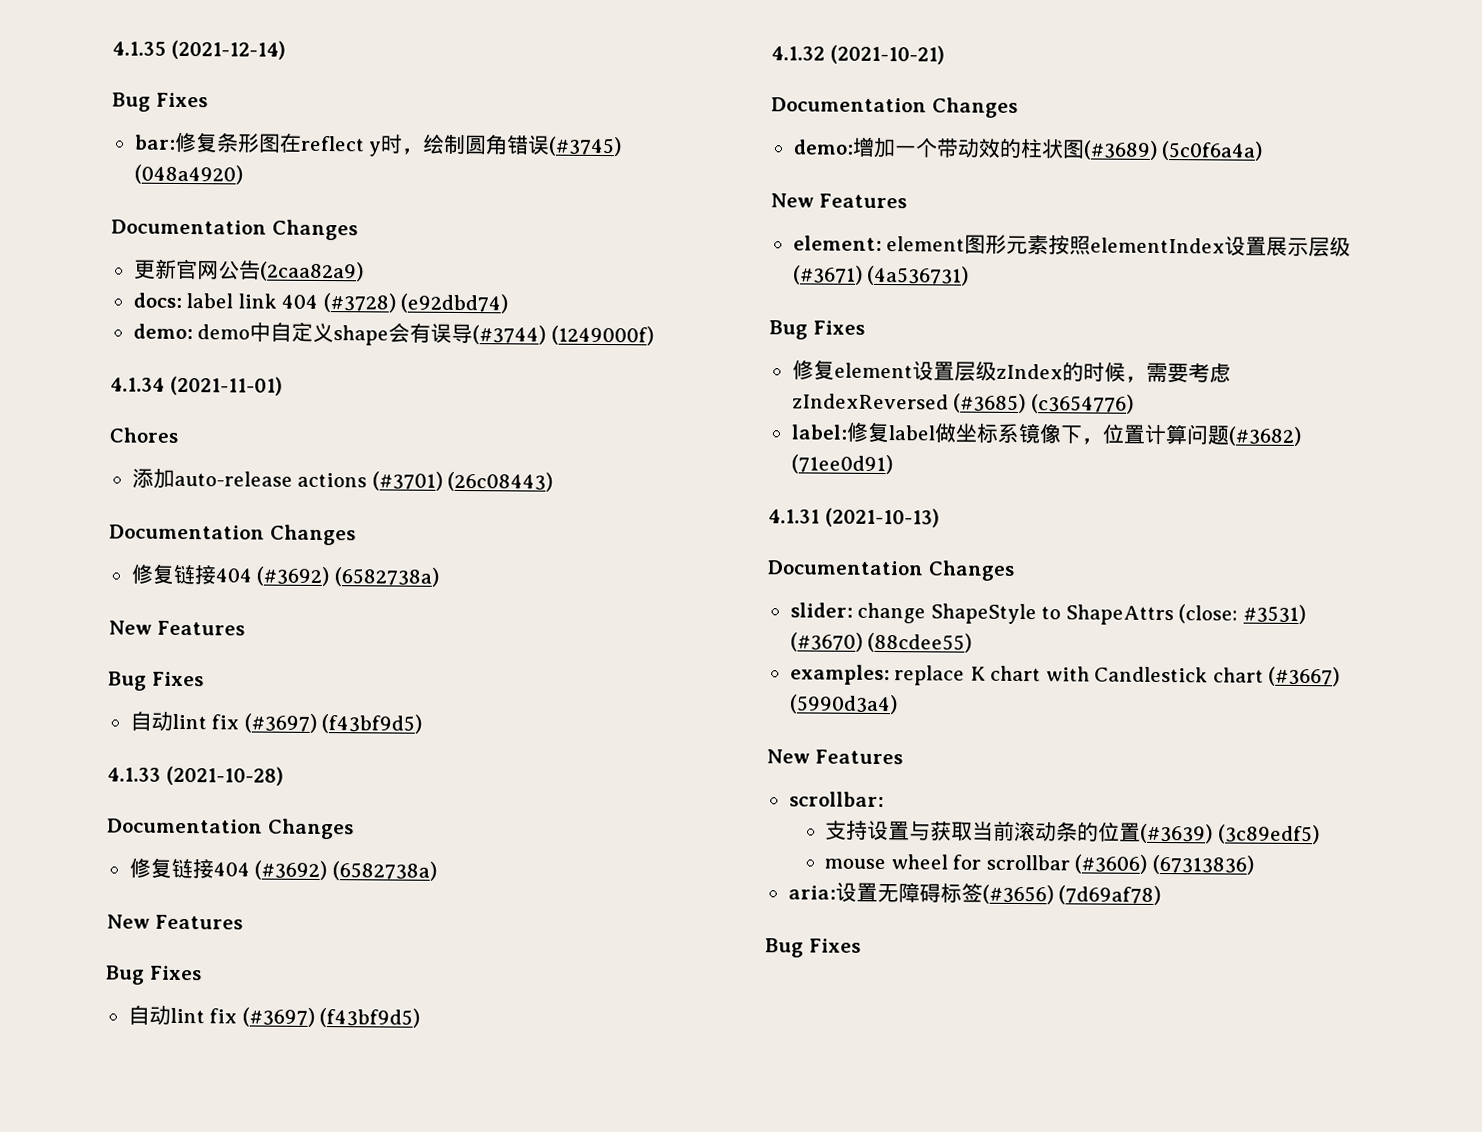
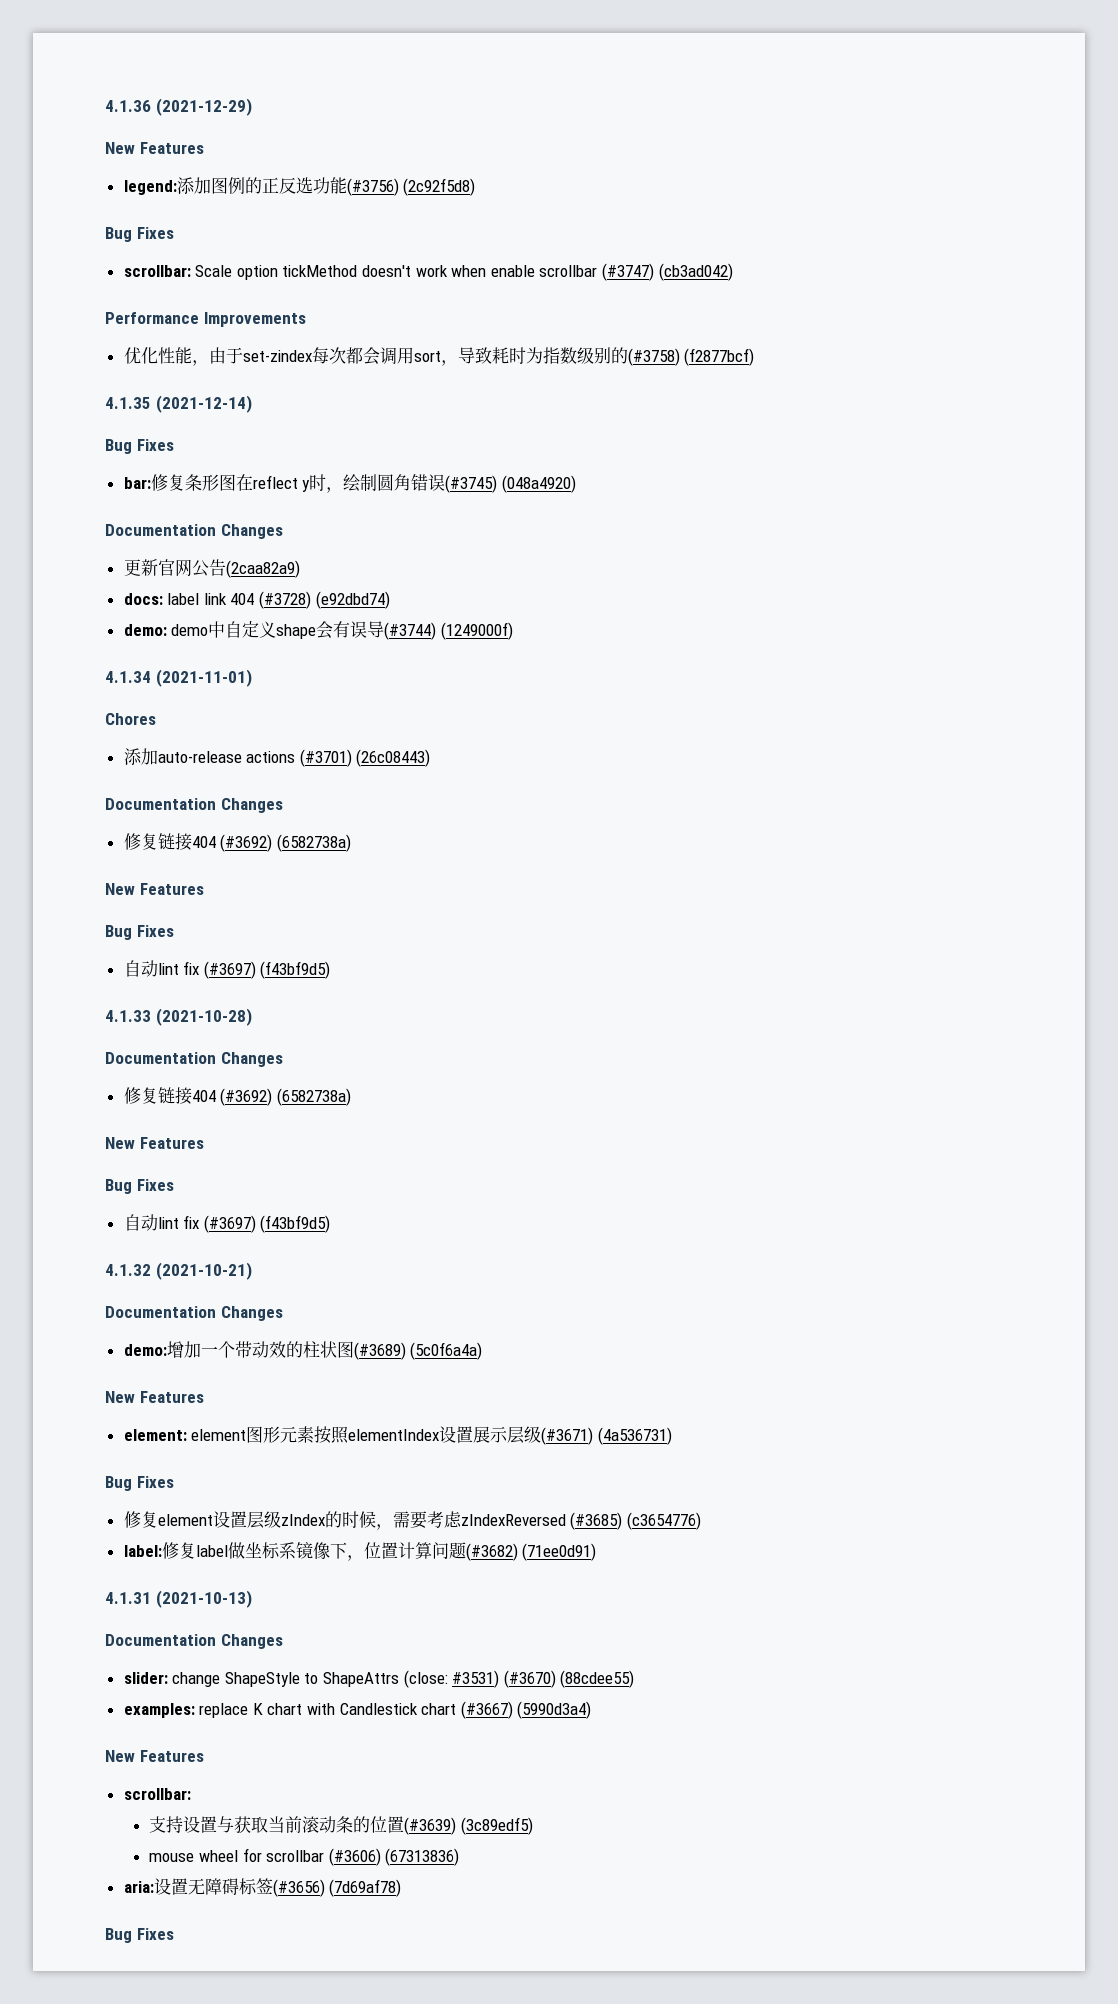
+ 4.1.36 (2021-12-29)
+ New Features
+ legend:添加图例的正反选功能(#3756) (2c92f5d8)
+ Bug Fixes
+ scrollbar: Scale option tickMethod doesn't work when enable scrollbar (#3747) (cb3ad042)
+ Performance Improvements
+ 优化性能，由于set-zindex每次都会调用sort，导致耗时为指数级别的(#3758) (f2877bcf)

